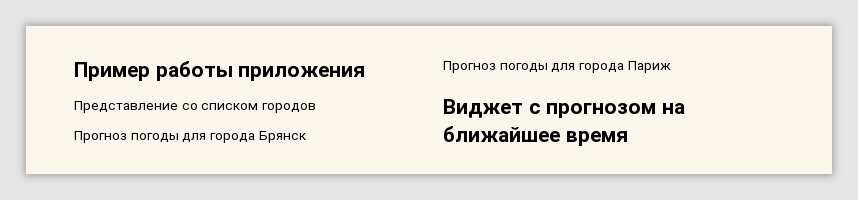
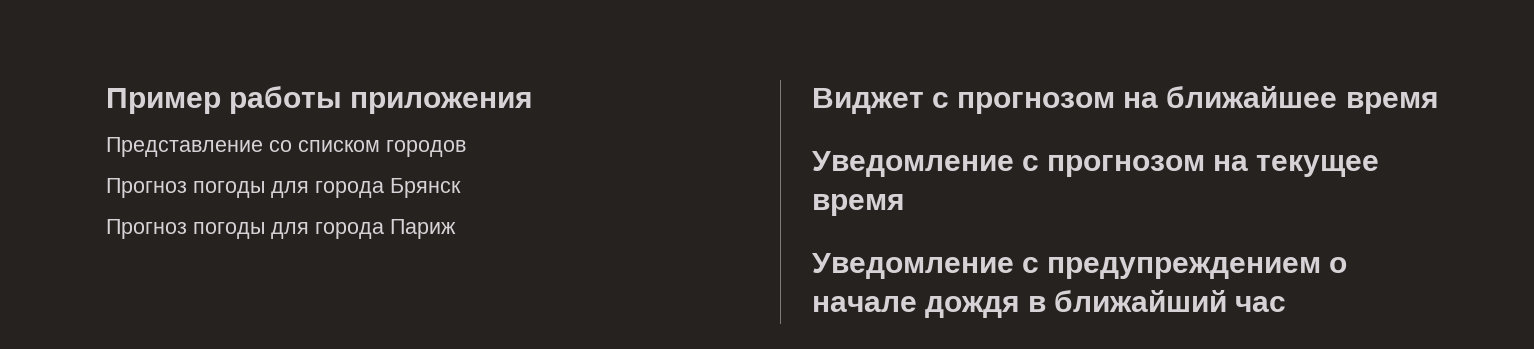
+ Уведомление с прогнозом на текущее время
+ Уведомление с предупреждением о начале дождя в ближайший час

